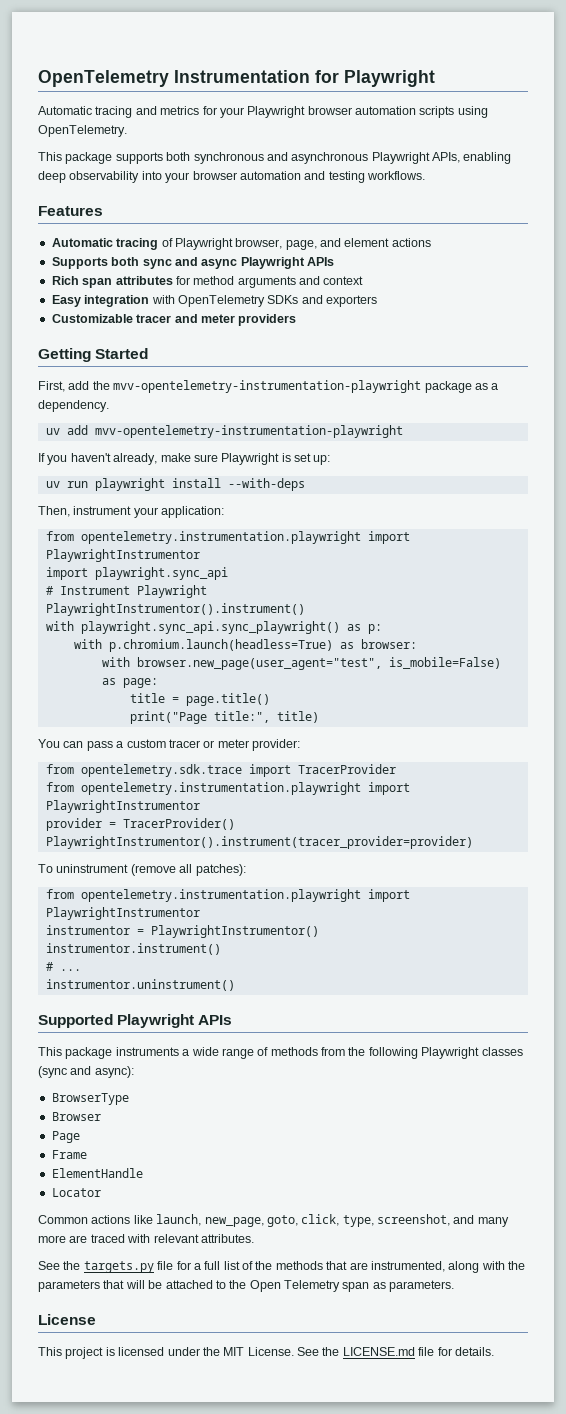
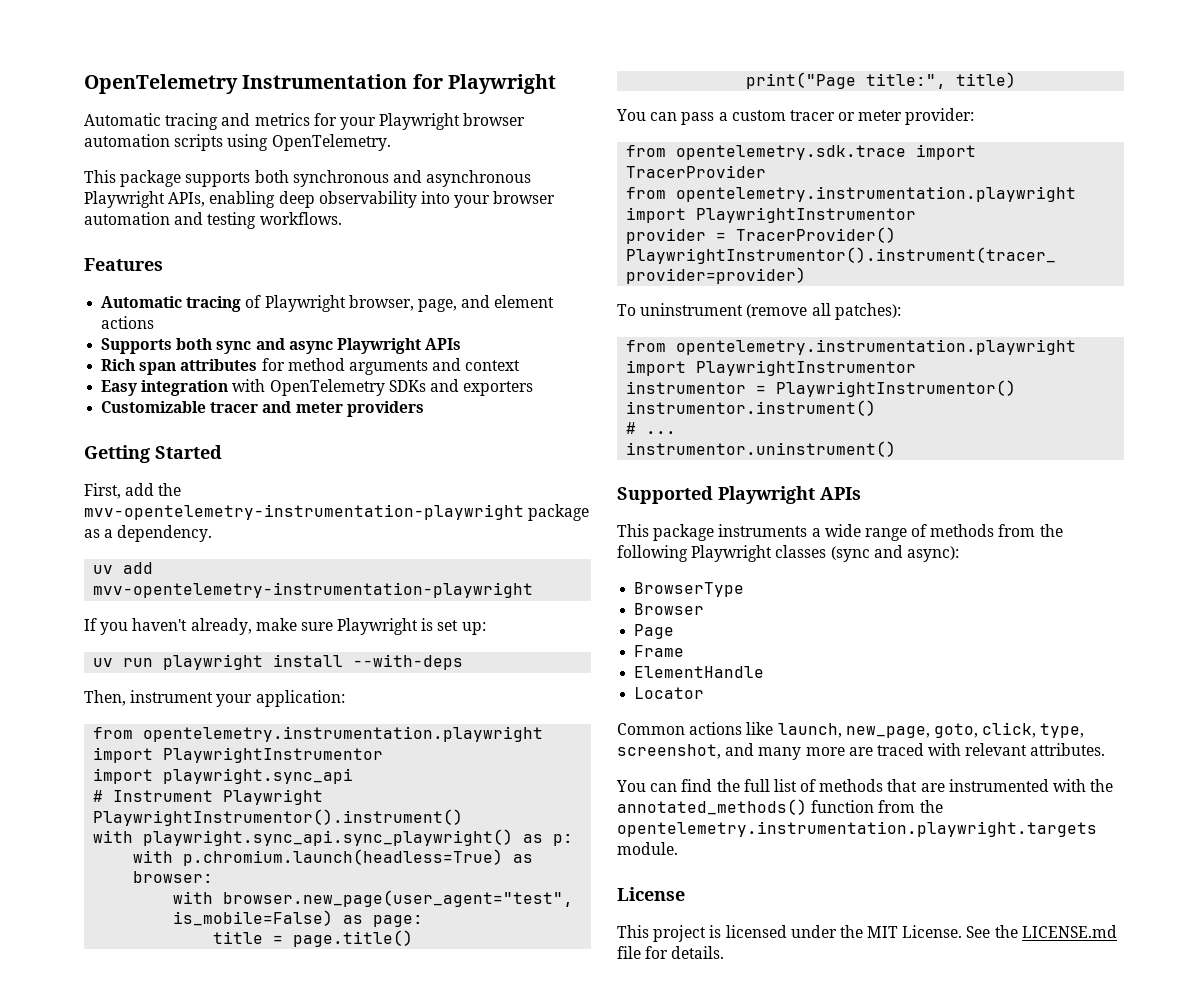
- See the targets.py file for a full list of the methods that are instrumented, along with the parameters that will be attached to the Open Telemetry span as parameters.
+ You can find the full list of methods that are instrumented with the annotated_methods() function from the opentelemetry.instrumentation.playwright.targets module.

